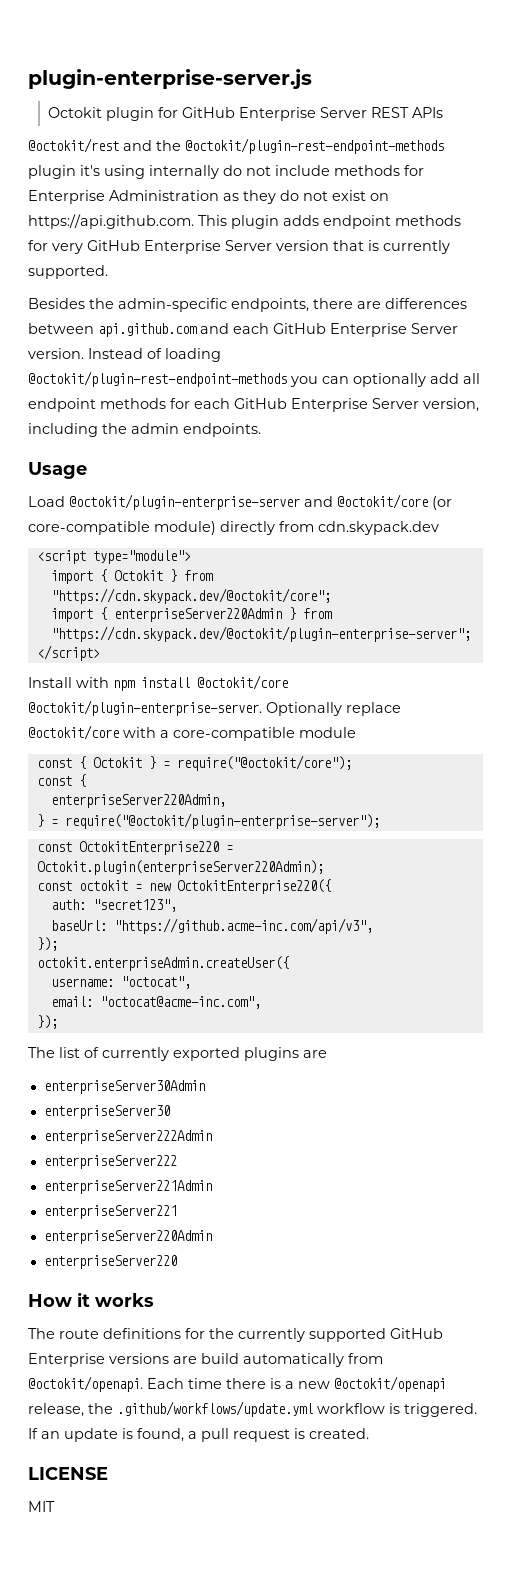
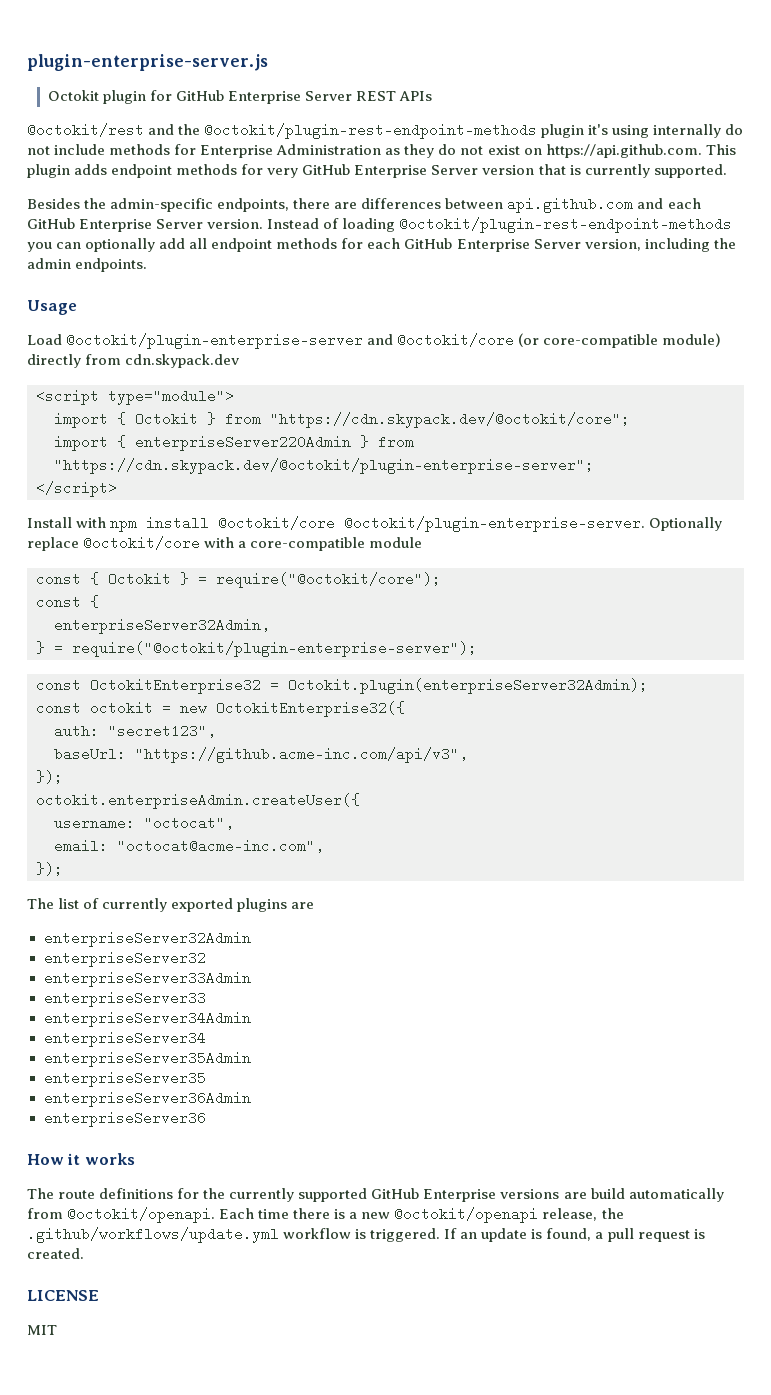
- enterpriseServer220Admin,
+ enterpriseServer32Admin,
- const OctokitEnterprise220 = Octokit.plugin(enterpriseServer220Admin);
+ const OctokitEnterprise32 = Octokit.plugin(enterpriseServer32Admin);
- const octokit = new OctokitEnterprise220({
+ const octokit = new OctokitEnterprise32({
- enterpriseServer30Admin
- enterpriseServer30
- enterpriseServer222Admin
- enterpriseServer222
- enterpriseServer221Admin
- enterpriseServer221
- enterpriseServer220Admin
- enterpriseServer220
+ enterpriseServer32Admin
+ enterpriseServer32
+ enterpriseServer33Admin
+ enterpriseServer33
+ enterpriseServer34Admin
+ enterpriseServer34
+ enterpriseServer35Admin
+ enterpriseServer35
+ enterpriseServer36Admin
+ enterpriseServer36

